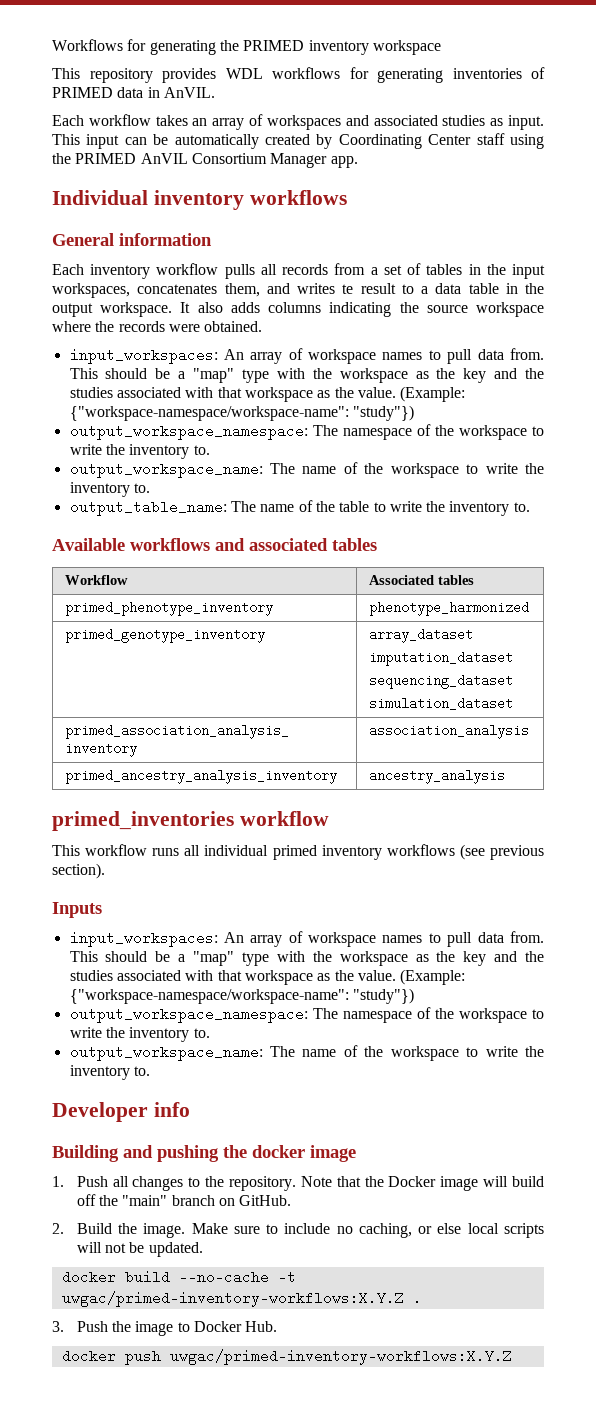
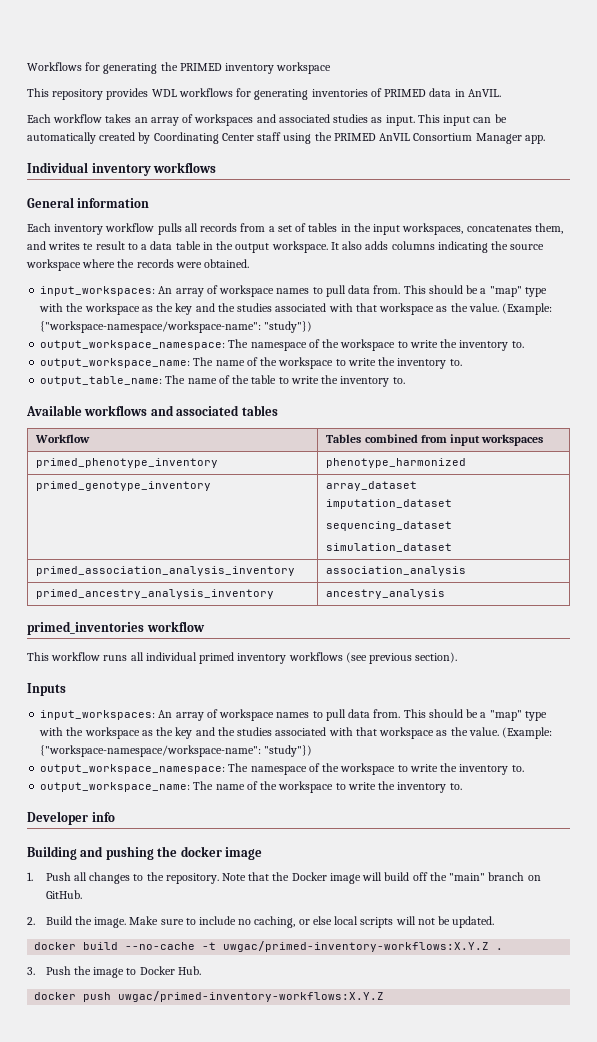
- Workflow | Associated tables
+ Workflow | Tables combined from input workspaces

